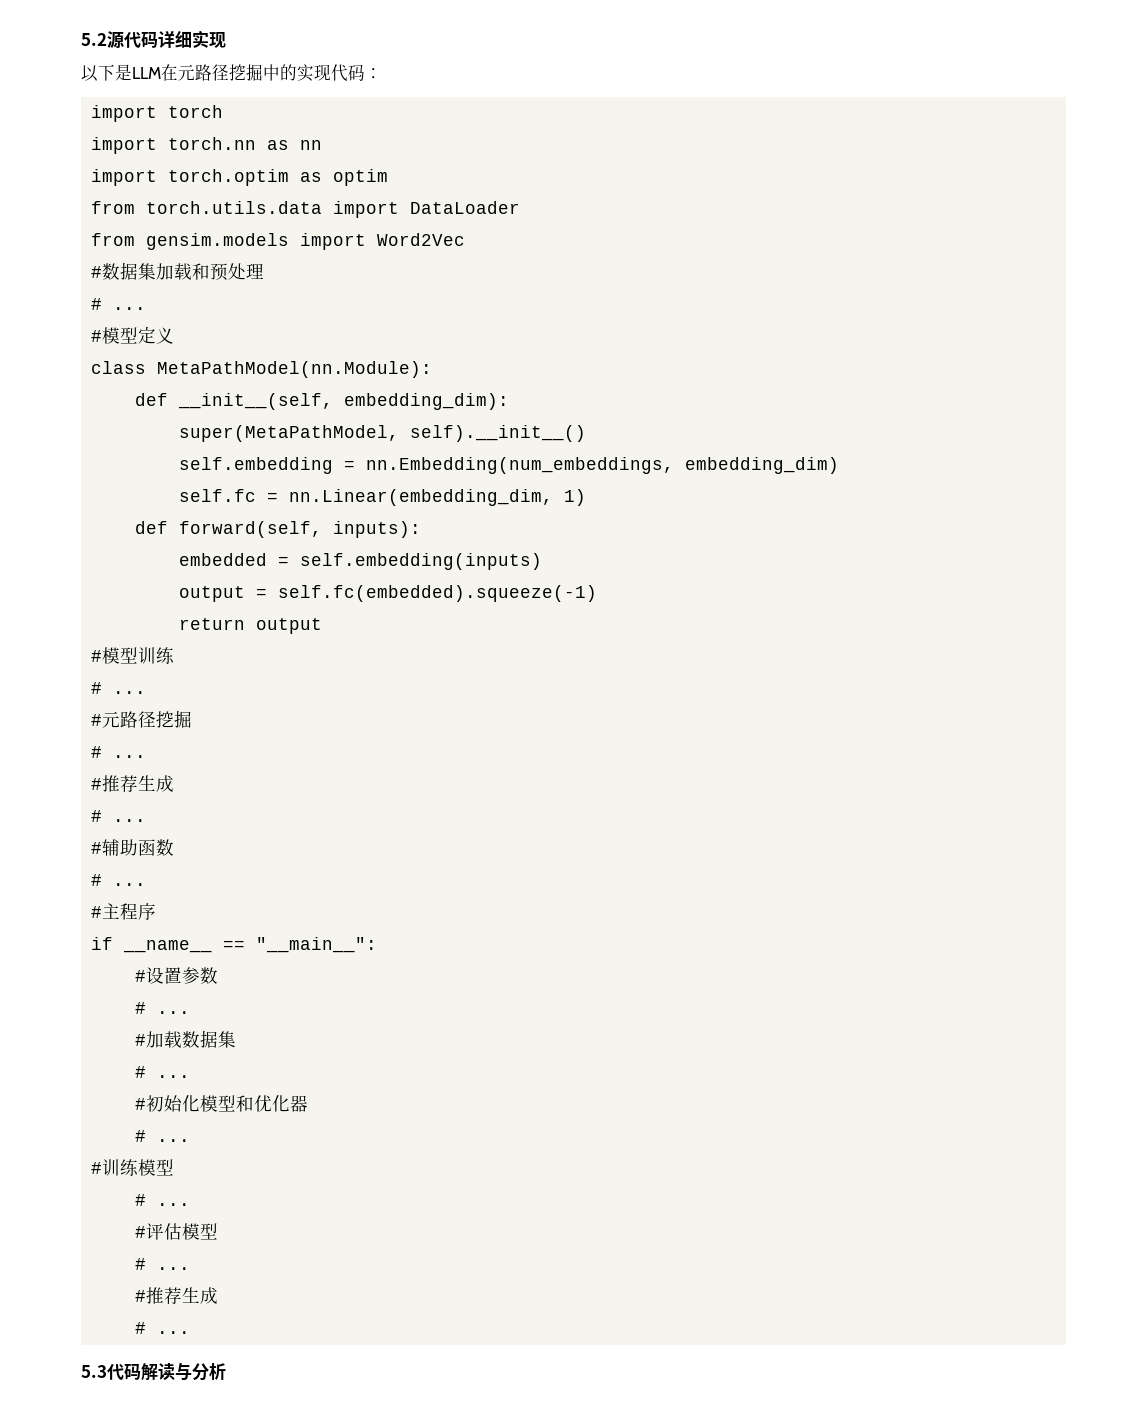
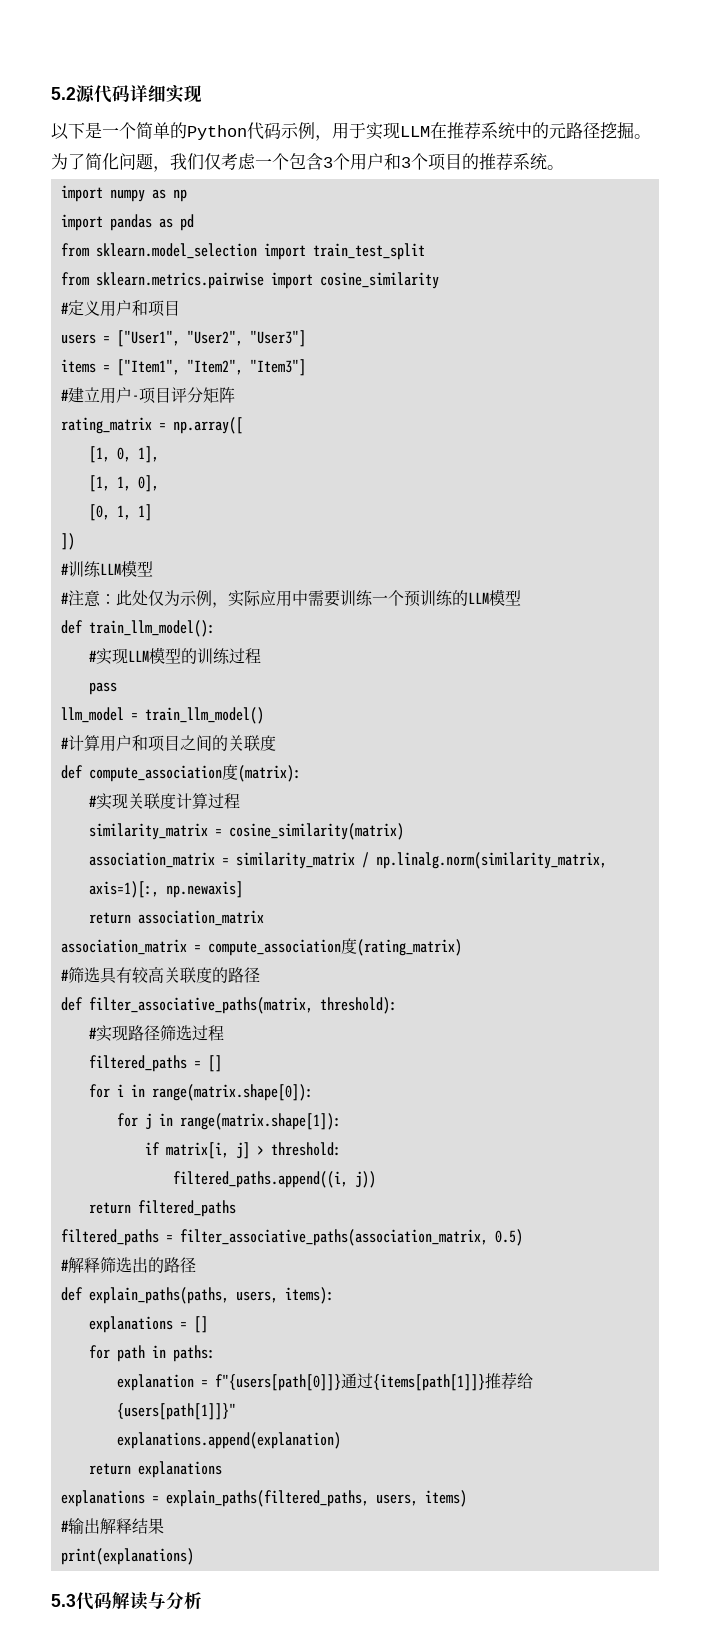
- 以下是LLM在元路径挖掘中的实现代码：
- import torch
- import torch.nn as nn
- import torch.optim as optim
- from torch.utils.data import DataLoader
- from gensim.models import Word2Vec
- #数据集加载和预处理
- # ...
- #模型定义
- class MetaPathModel(nn.Module):
- def __init__(self, embedding_dim):
- super(MetaPathModel, self).__init__()
- self.embedding = nn.Embedding(num_embeddings, embedding_dim)
- self.fc = nn.Linear(embedding_dim, 1)
- def forward(self, inputs):
- embedded = self.embedding(inputs)
- output = self.fc(embedded).squeeze(-1)
- return output
- #模型训练
- # ...
- #元路径挖掘
- # ...
- #推荐生成
- # ...
- #辅助函数
- # ...
- #主程序
- if __name__ == "__main__":
- #设置参数
- # ...
- #加载数据集
- # ...
- #初始化模型和优化器
- # ...
+ 以下是一个简单的Python代码示例，用于实现LLM在推荐系统中的元路径挖掘。为了简化问题，我们仅考虑一个包含3个用户和3个项目的推荐系统。
+ import numpy as np
+ import pandas as pd
+ from sklearn.model_selection import train_test_split
+ from sklearn.metrics.pairwise import cosine_similarity
+ #定义用户和项目
+ users = ["User1", "User2", "User3"]
+ items = ["Item1", "Item2", "Item3"]
+ #建立用户-项目评分矩阵
+ rating_matrix = np.array([
+ [1, 0, 1],
+ [1, 1, 0],
+ [0, 1, 1]
+ ])
- #训练模型
- # ...
- #评估模型
- # ...
- #推荐生成
- # ...
+ #训练LLM模型
+ #注意：此处仅为示例，实际应用中需要训练一个预训练的LLM模型
+ def train_llm_model():
+ #实现LLM模型的训练过程
+ pass
+ llm_model = train_llm_model()
+ #计算用户和项目之间的关联度
+ def compute_association度(matrix):
+ #实现关联度计算过程
+ similarity_matrix = cosine_similarity(matrix)
+ association_matrix = similarity_matrix / np.linalg.norm(similarity_matrix, axis=1)[:, np.newaxis]
+ return association_matrix
+ association_matrix = compute_association度(rating_matrix)
+ #筛选具有较高关联度的路径
+ def filter_associative_paths(matrix, threshold):
+ #实现路径筛选过程
+ filtered_paths = []
+ for i in range(matrix.shape[0]):
+ for j in range(matrix.shape[1]):
+ if matrix[i, j] > threshold:
+ filtered_paths.append((i, j))
+ return filtered_paths
+ filtered_paths = filter_associative_paths(association_matrix, 0.5)
+ #解释筛选出的路径
+ def explain_paths(paths, users, items):
+ explanations = []
+ for path in paths:
+ explanation = f"{users[path[0]]}通过{items[path[1]]}推荐给{users[path[1]]}"
+ explanations.append(explanation)
+ return explanations
+ explanations = explain_paths(filtered_paths, users, items)
+ #输出解释结果
+ print(explanations)

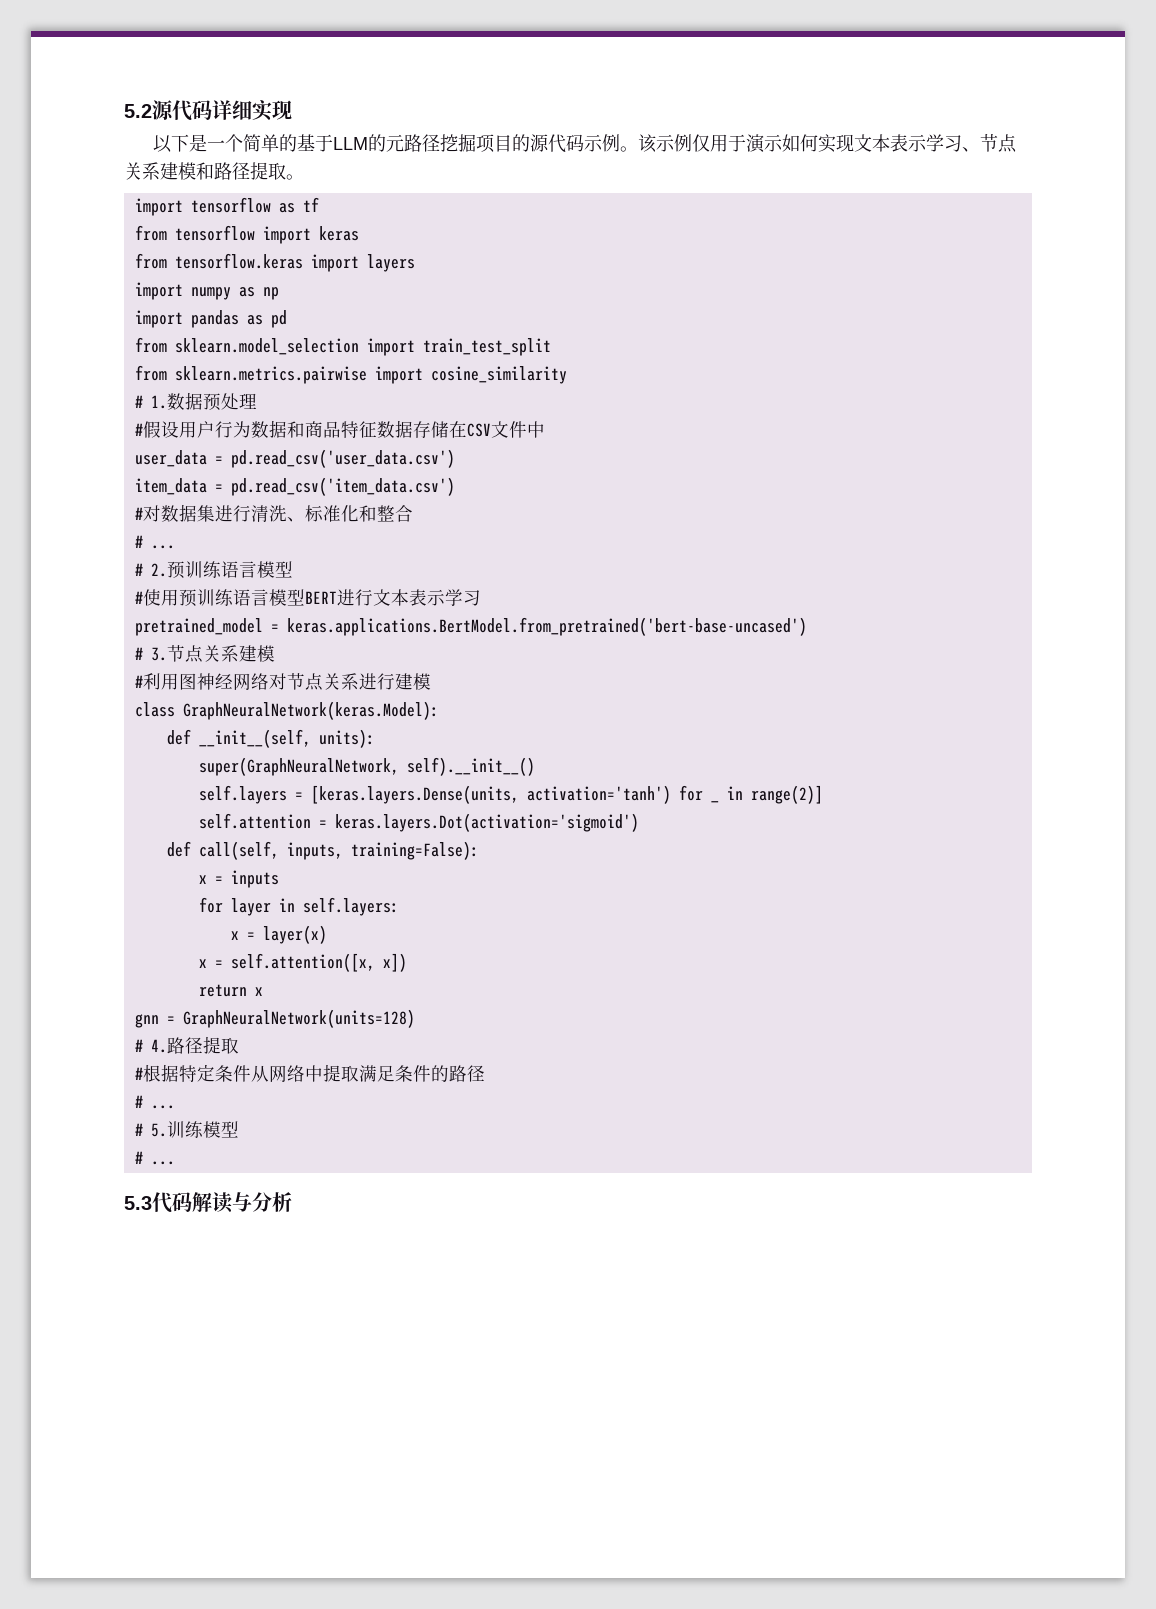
- 以下是一个简单的Python代码示例，用于实现LLM在推荐系统中的元路径挖掘。为了简化问题，我们仅考虑一个包含3个用户和3个项目的推荐系统。
+ 以下是一个简单的基于LLM的元路径挖掘项目的源代码示例。该示例仅用于演示如何实现文本表示学习、节点关系建模和路径提取。
+ import tensorflow as tf
+ from tensorflow import keras
+ from tensorflow.keras import layers
- #定义用户和项目
- users = ["User1", "User2", "User3"]
- items = ["Item1", "Item2", "Item3"]
- #建立用户-项目评分矩阵
- rating_matrix = np.array([
- [1, 0, 1],
- [1, 1, 0],
- [0, 1, 1]
- ])
- #训练LLM模型
- #注意：此处仅为示例，实际应用中需要训练一个预训练的LLM模型
- def train_llm_model():
- #实现LLM模型的训练过程
- pass
- llm_model = train_llm_model()
- #计算用户和项目之间的关联度
- def compute_association度(matrix):
- #实现关联度计算过程
- similarity_matrix = cosine_similarity(matrix)
- association_matrix = similarity_matrix / np.linalg.norm(similarity_matrix, axis=1)[:, np.newaxis]
- return association_matrix
- association_matrix = compute_association度(rating_matrix)
- #筛选具有较高关联度的路径
- def filter_associative_paths(matrix, threshold):
- #实现路径筛选过程
- filtered_paths = []
- for i in range(matrix.shape[0]):
- for j in range(matrix.shape[1]):
- if matrix[i, j] > threshold:
- filtered_paths.append((i, j))
- return filtered_paths
- filtered_paths = filter_associative_paths(association_matrix, 0.5)
- #解释筛选出的路径
- def explain_paths(paths, users, items):
- explanations = []
- for path in paths:
- explanation = f"{users[path[0]]}通过{items[path[1]]}推荐给{users[path[1]]}"
- explanations.append(explanation)
- return explanations
- explanations = explain_paths(filtered_paths, users, items)
- #输出解释结果
- print(explanations)
+ # 1.数据预处理
+ #假设用户行为数据和商品特征数据存储在CSV文件中
+ user_data = pd.read_csv('user_data.csv')
+ item_data = pd.read_csv('item_data.csv')
+ #对数据集进行清洗、标准化和整合
+ # ...
+ # 2.预训练语言模型
+ #使用预训练语言模型BERT进行文本表示学习
+ pretrained_model = keras.applications.BertModel.from_pretrained('bert-base-uncased')
+ # 3.节点关系建模
+ #利用图神经网络对节点关系进行建模
+ class GraphNeuralNetwork(keras.Model):
+ def __init__(self, units):
+ super(GraphNeuralNetwork, self).__init__()
+ self.layers = [keras.layers.Dense(units, activation='tanh') for _ in range(2)]
+ self.attention = keras.layers.Dot(activation='sigmoid')
+ def call(self, inputs, training=False):
+ x = inputs
+ for layer in self.layers:
+ x = layer(x)
+ x = self.attention([x, x])
+ return x
+ gnn = GraphNeuralNetwork(units=128)
+ # 4.路径提取
+ #根据特定条件从网络中提取满足条件的路径
+ # ...
+ # 5.训练模型
+ # ...

